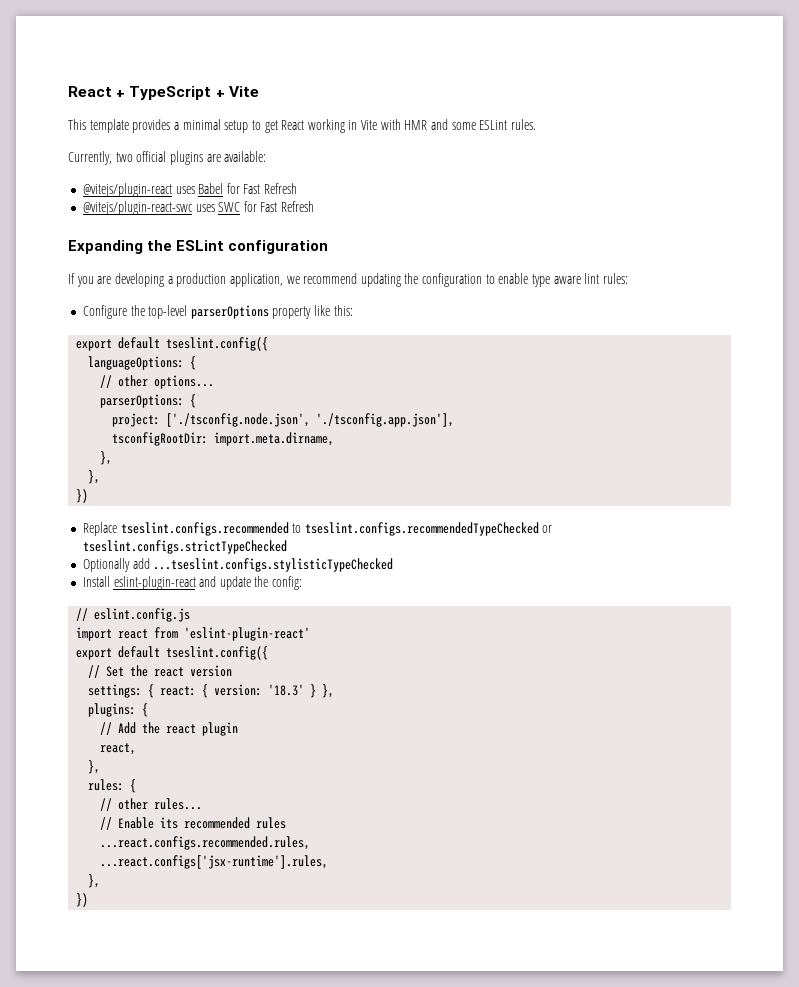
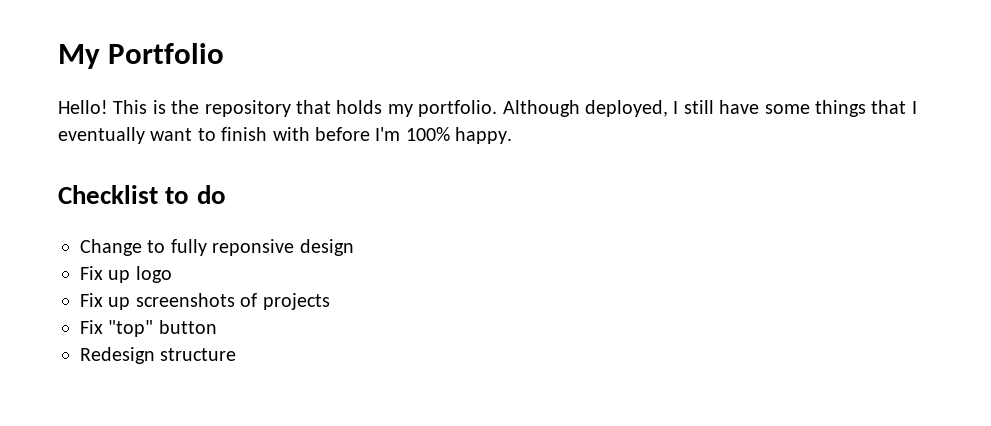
- React + TypeScript + Vite
- This template provides a minimal setup to get React working in Vite with HMR and some ESLint rules.
- Currently, two official plugins are available:
- @vitejs/plugin-react uses Babel for Fast Refresh
- @vitejs/plugin-react-swc uses SWC for Fast Refresh
- Expanding the ESLint configuration
- If you are developing a production application, we recommend updating the configuration to enable type aware lint rules:
- Configure the top-level parserOptions property like this:
- export default tseslint.config({
- languageOptions: {
- // other options...
- parserOptions: {
- project: ['./tsconfig.node.json', './tsconfig.app.json'],
- tsconfigRootDir: import.meta.dirname,
- },
- },
- })
- Replace tseslint.configs.recommended to tseslint.configs.recommendedTypeChecked or tseslint.configs.strictTypeChecked
- Optionally add ...tseslint.configs.stylisticTypeChecked
- Install eslint-plugin-react and update the config:
- // eslint.config.js
- import react from 'eslint-plugin-react'
- export default tseslint.config({
- // Set the react version
- settings: { react: { version: '18.3' } },
- plugins: {
- // Add the react plugin
- react,
- },
- rules: {
- // other rules...
- // Enable its recommended rules
- ...react.configs.recommended.rules,
- ...react.configs['jsx-runtime'].rules,
- },
- })
+ My Portfolio
+ Hello! This is the repository that holds my portfolio. Although deployed, I still have some things that I eventually want to finish with before I'm 100% happy.
+ Checklist to do
+ Change to fully reponsive design
+ Fix up logo
+ Fix up screenshots of projects
+ Fix "top" button
+ Redesign structure

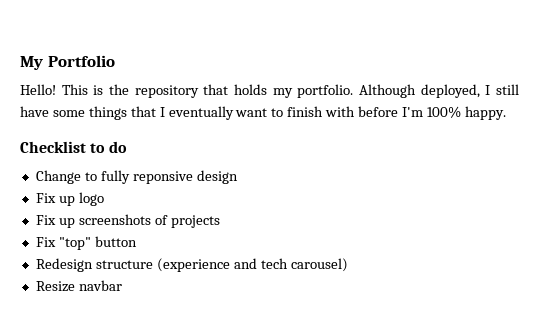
- Redesign structure
+ Redesign structure (experience and tech carousel)
+ Resize navbar

